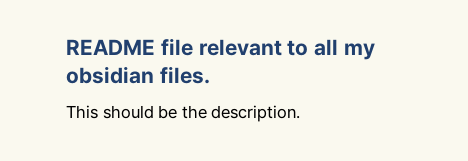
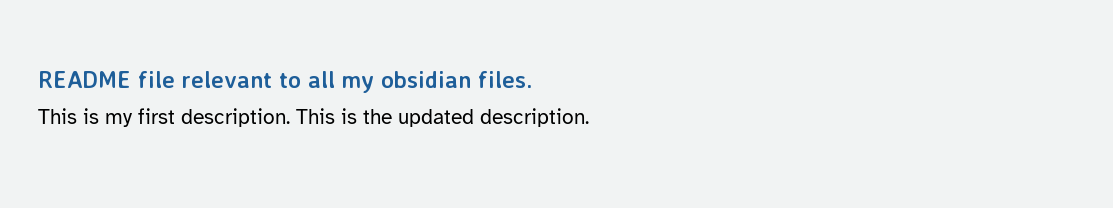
- This should be the description.
+ This is my first description. This is the updated description.

